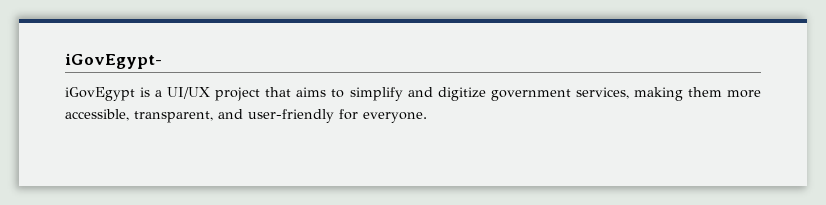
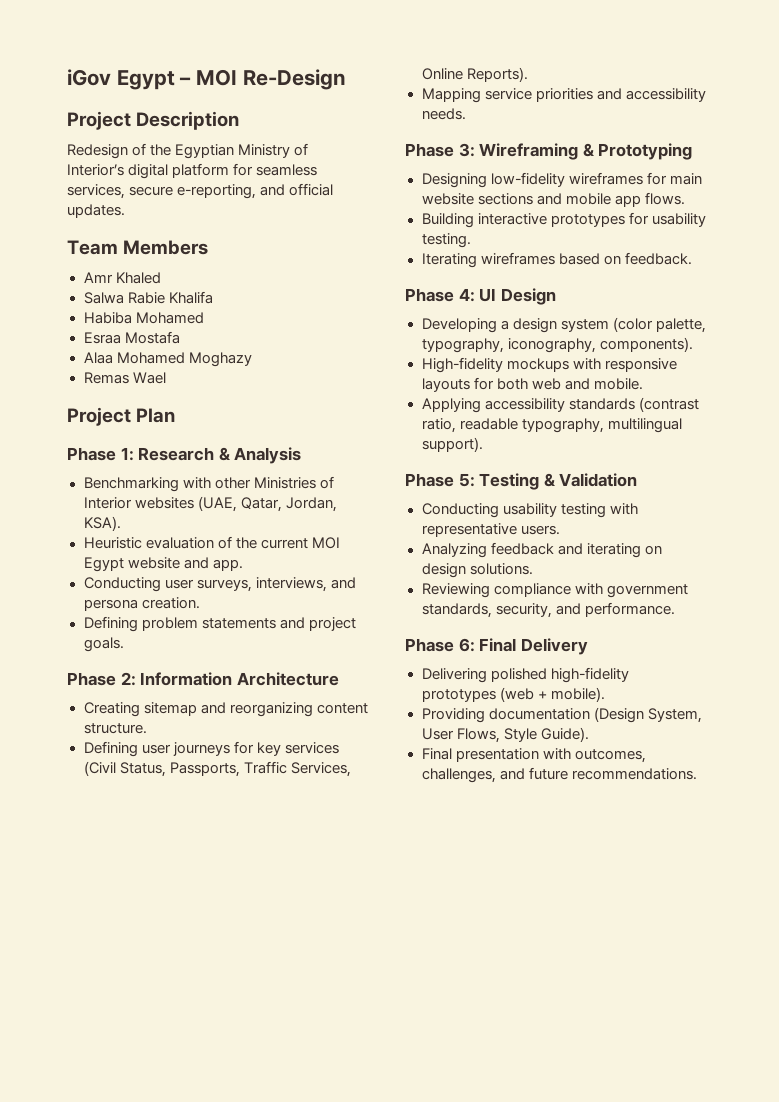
- iGovEgypt-
- iGovEgypt is a UI/UX project that aims to simplify and digitize government services, making them more accessible, transparent, and user-friendly for everyone.
+ iGov Egypt – MOI Re-Design
+ Project Description
+ Redesign of the Egyptian Ministry of Interior’s digital platform for seamless services, secure e-reporting, and official updates.
+ Team Members
+ Amr Khaled
+ Salwa Rabie Khalifa
+ Habiba Mohamed
+ Esraa Mostafa
+ Alaa Mohamed Moghazy
+ Remas Wael
+ Project Plan
+ Phase 1: Research & Analysis
+ Benchmarking with other Ministries of Interior websites (UAE, Qatar, Jordan, KSA).
+ Heuristic evaluation of the current MOI Egypt website and app.
+ Conducting user surveys, interviews, and persona creation.
+ Defining problem statements and project goals.
+ Phase 2: Information Architecture
+ Creating sitemap and reorganizing content structure.
+ Defining user journeys for key services (Civil Status, Passports, Traffic Services, Online Reports).
+ Mapping service priorities and accessibility needs.
+ Phase 3: Wireframing & Prototyping
+ Designing low-fidelity wireframes for main website sections and mobile app flows.
+ Building interactive prototypes for usability testing.
+ Iterating wireframes based on feedback.
+ Phase 4: UI Design
+ Developing a design system (color palette, typography, iconography, components).
+ High-fidelity mockups with responsive layouts for both web and mobile.
+ Applying accessibility standards (contrast ratio, readable typography, multilingual support).
+ Phase 5: Testing & Validation
+ Conducting usability testing with representative users.
+ Analyzing feedback and iterating on design solutions.
+ Reviewing compliance with government standards, security, and performance.
+ Phase 6: Final Delivery
+ Delivering polished high-fidelity prototypes (web + mobile).
+ Providing documentation (Design System, User Flows, Style Guide).
+ Final presentation with outcomes, challenges, and future recommendations.

